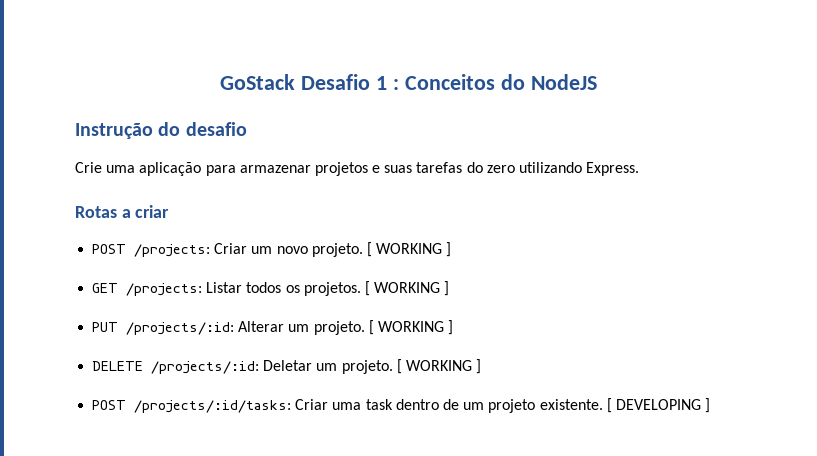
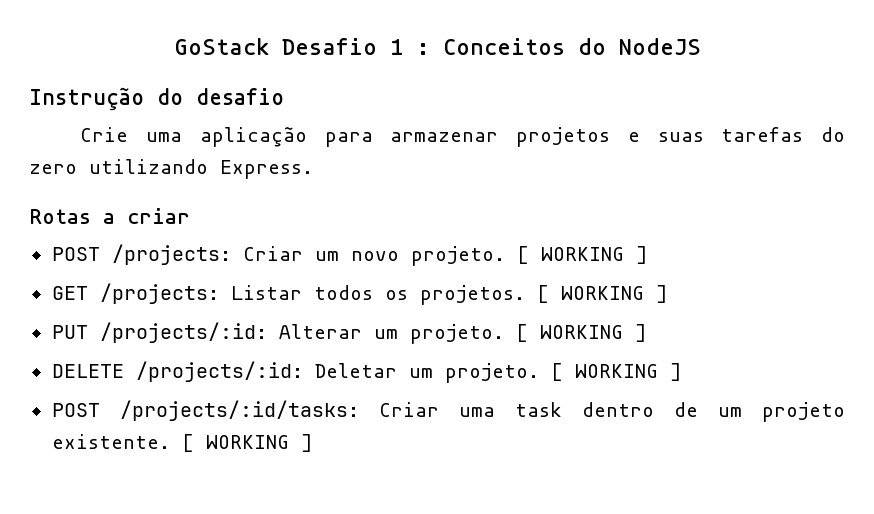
- POST /projects/:id/tasks: Criar uma task dentro de um projeto existente. [ DEVELOPING ]
+ POST /projects/:id/tasks: Criar uma task dentro de um projeto existente. [ WORKING ]

